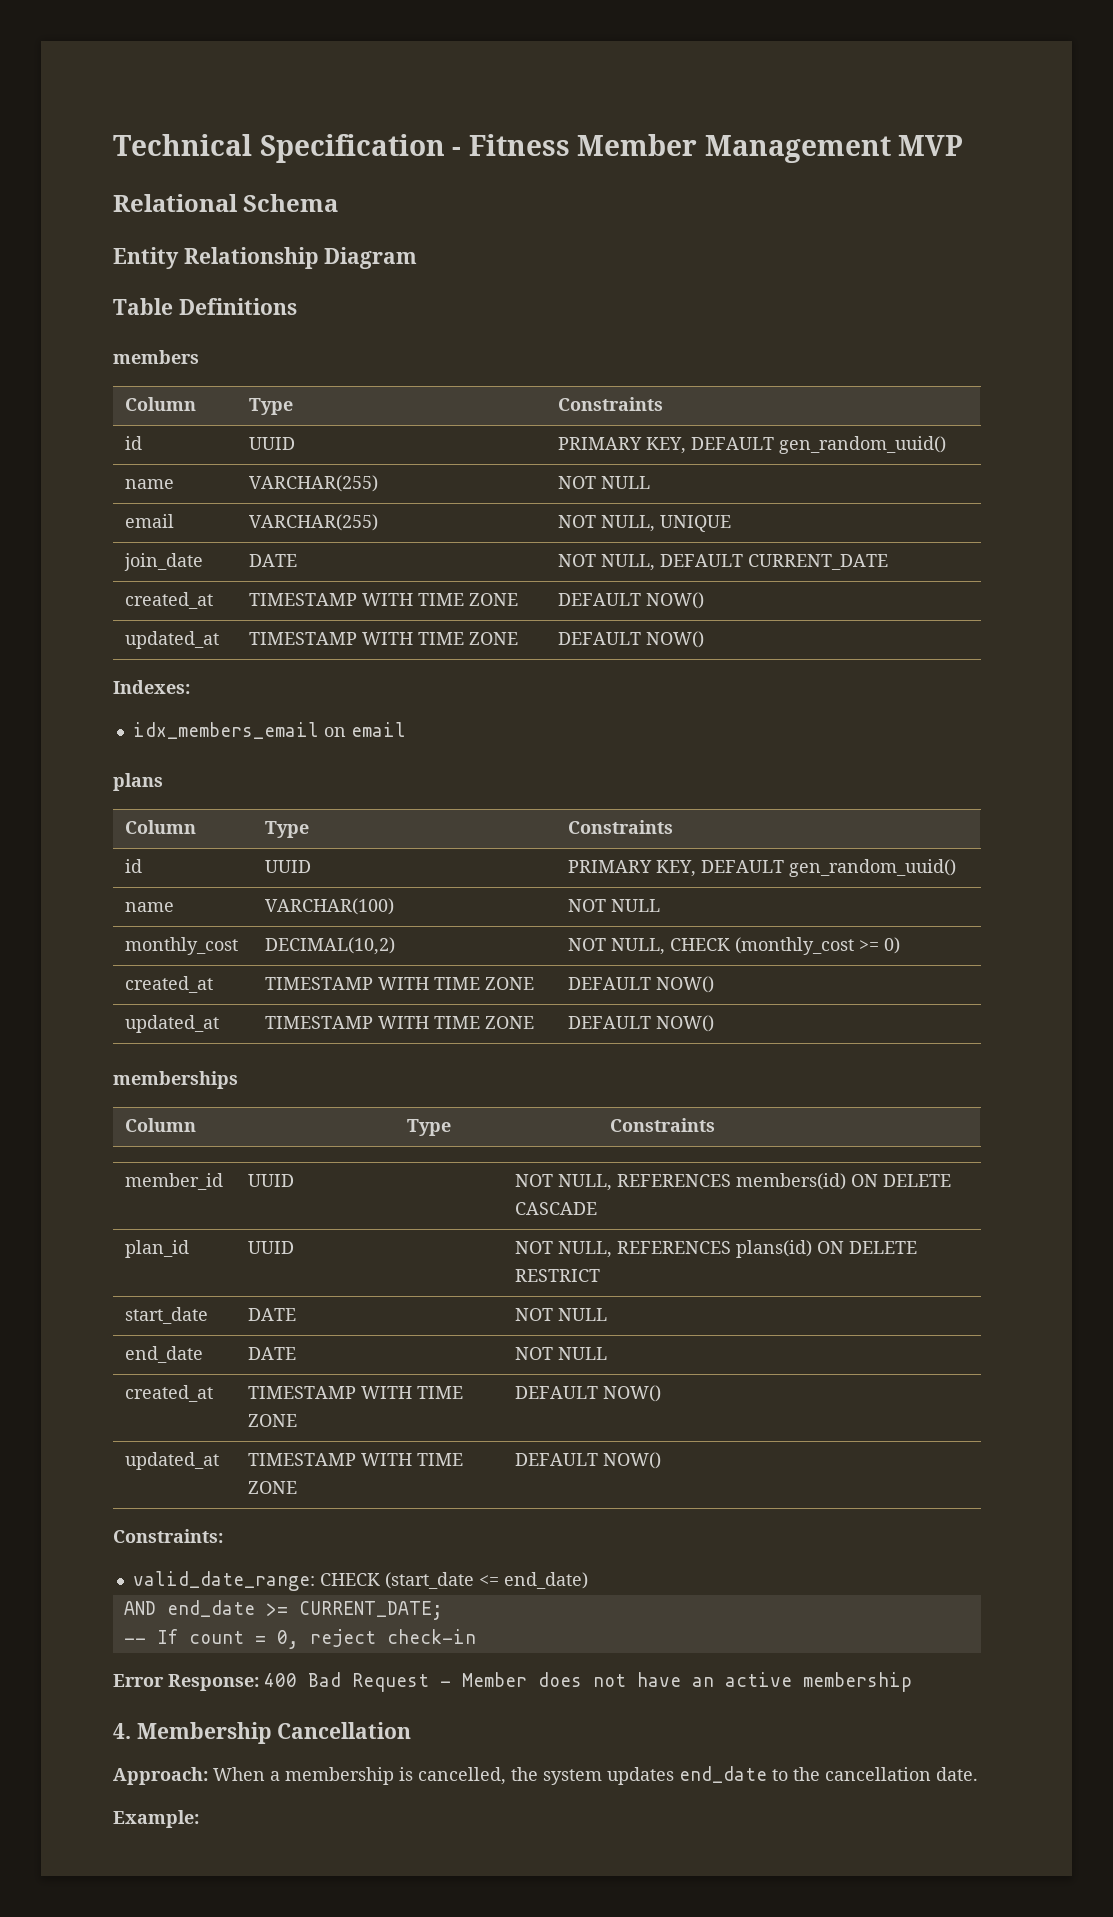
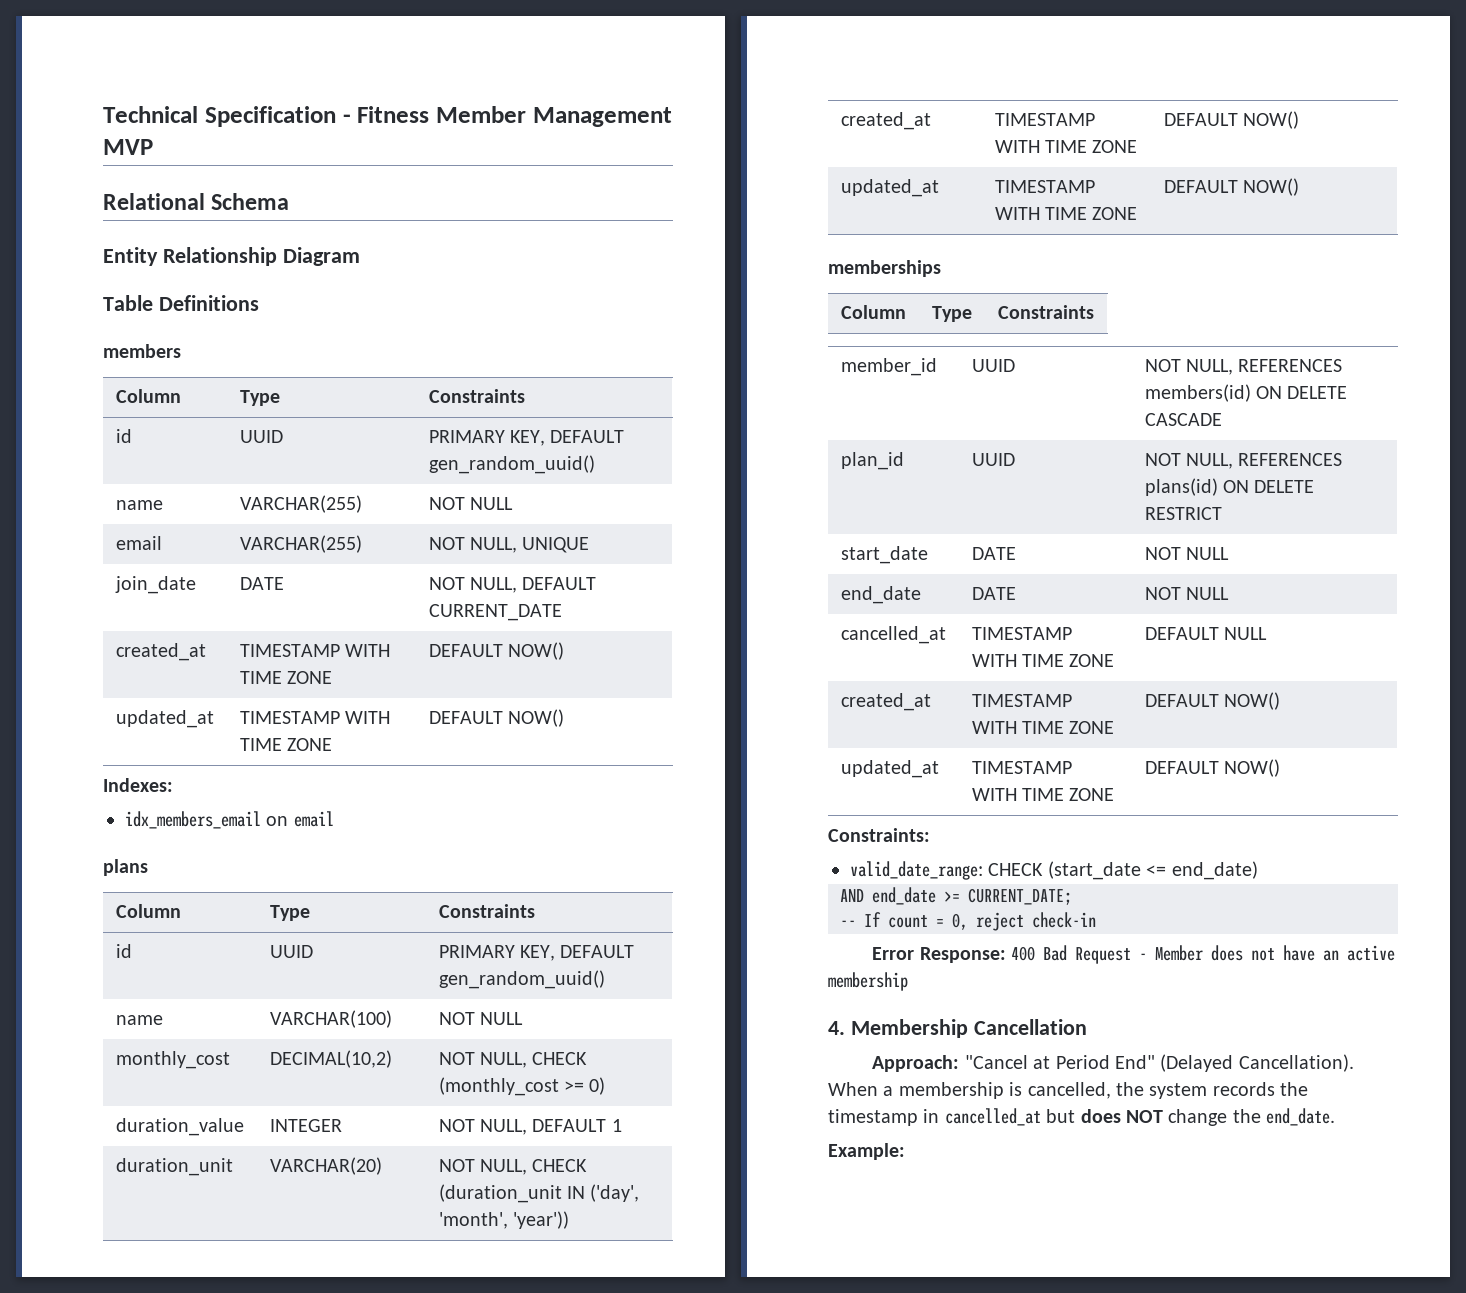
+ duration_value | INTEGER | NOT NULL, DEFAULT 1
+ duration_unit | VARCHAR(20) | NOT NULL, CHECK (duration_unit IN ('day', 'month', 'year'))
+ cancelled_at | TIMESTAMP WITH TIME ZONE | DEFAULT NULL
- Approach: When a membership is cancelled, the system updates end_date to the cancellation date.
+ Approach: "Cancel at Period End" (Delayed Cancellation). When a membership is cancelled, the system records the timestamp in cancelled_at but does NOT change the end_date.

